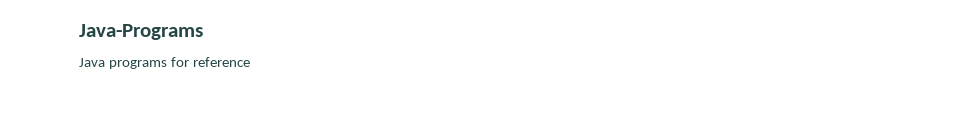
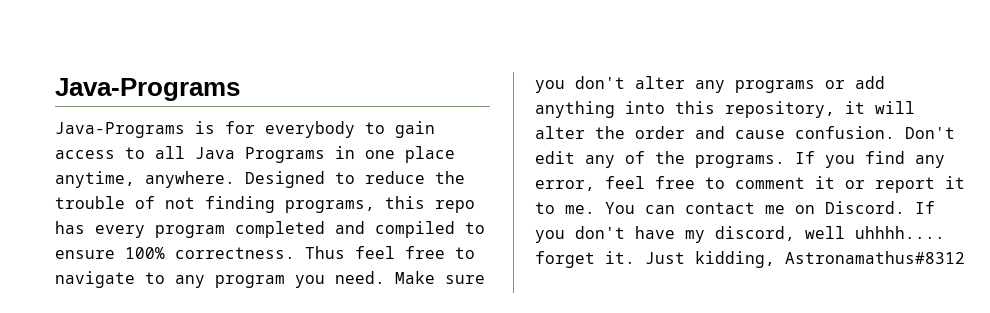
- Java programs for reference
+ Java-Programs is for everybody to gain access to all Java Programs in one place anytime, anywhere. Designed to reduce the trouble of not finding programs, this repo has every program completed and compiled to ensure 100% correctness. Thus feel free to navigate to any program you need. Make sure you don't alter any programs or add anything into this repository, it will alter the order and cause confusion. Don't edit any of the programs. If you find any error, feel free to comment it or report it to me. You can contact me on Discord. If you don't have my discord, well uhhhh.... forget it. Just kidding, Astronamathus#8312

